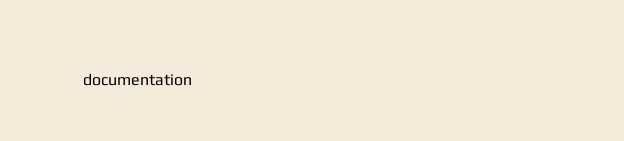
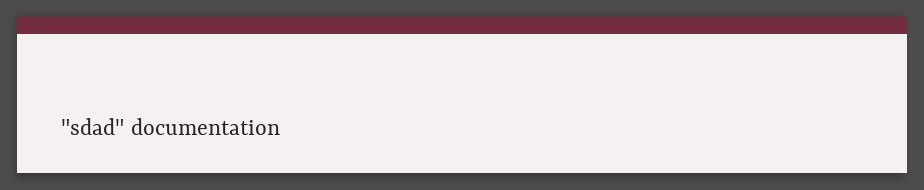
- documentation
+ "sdad" documentation

